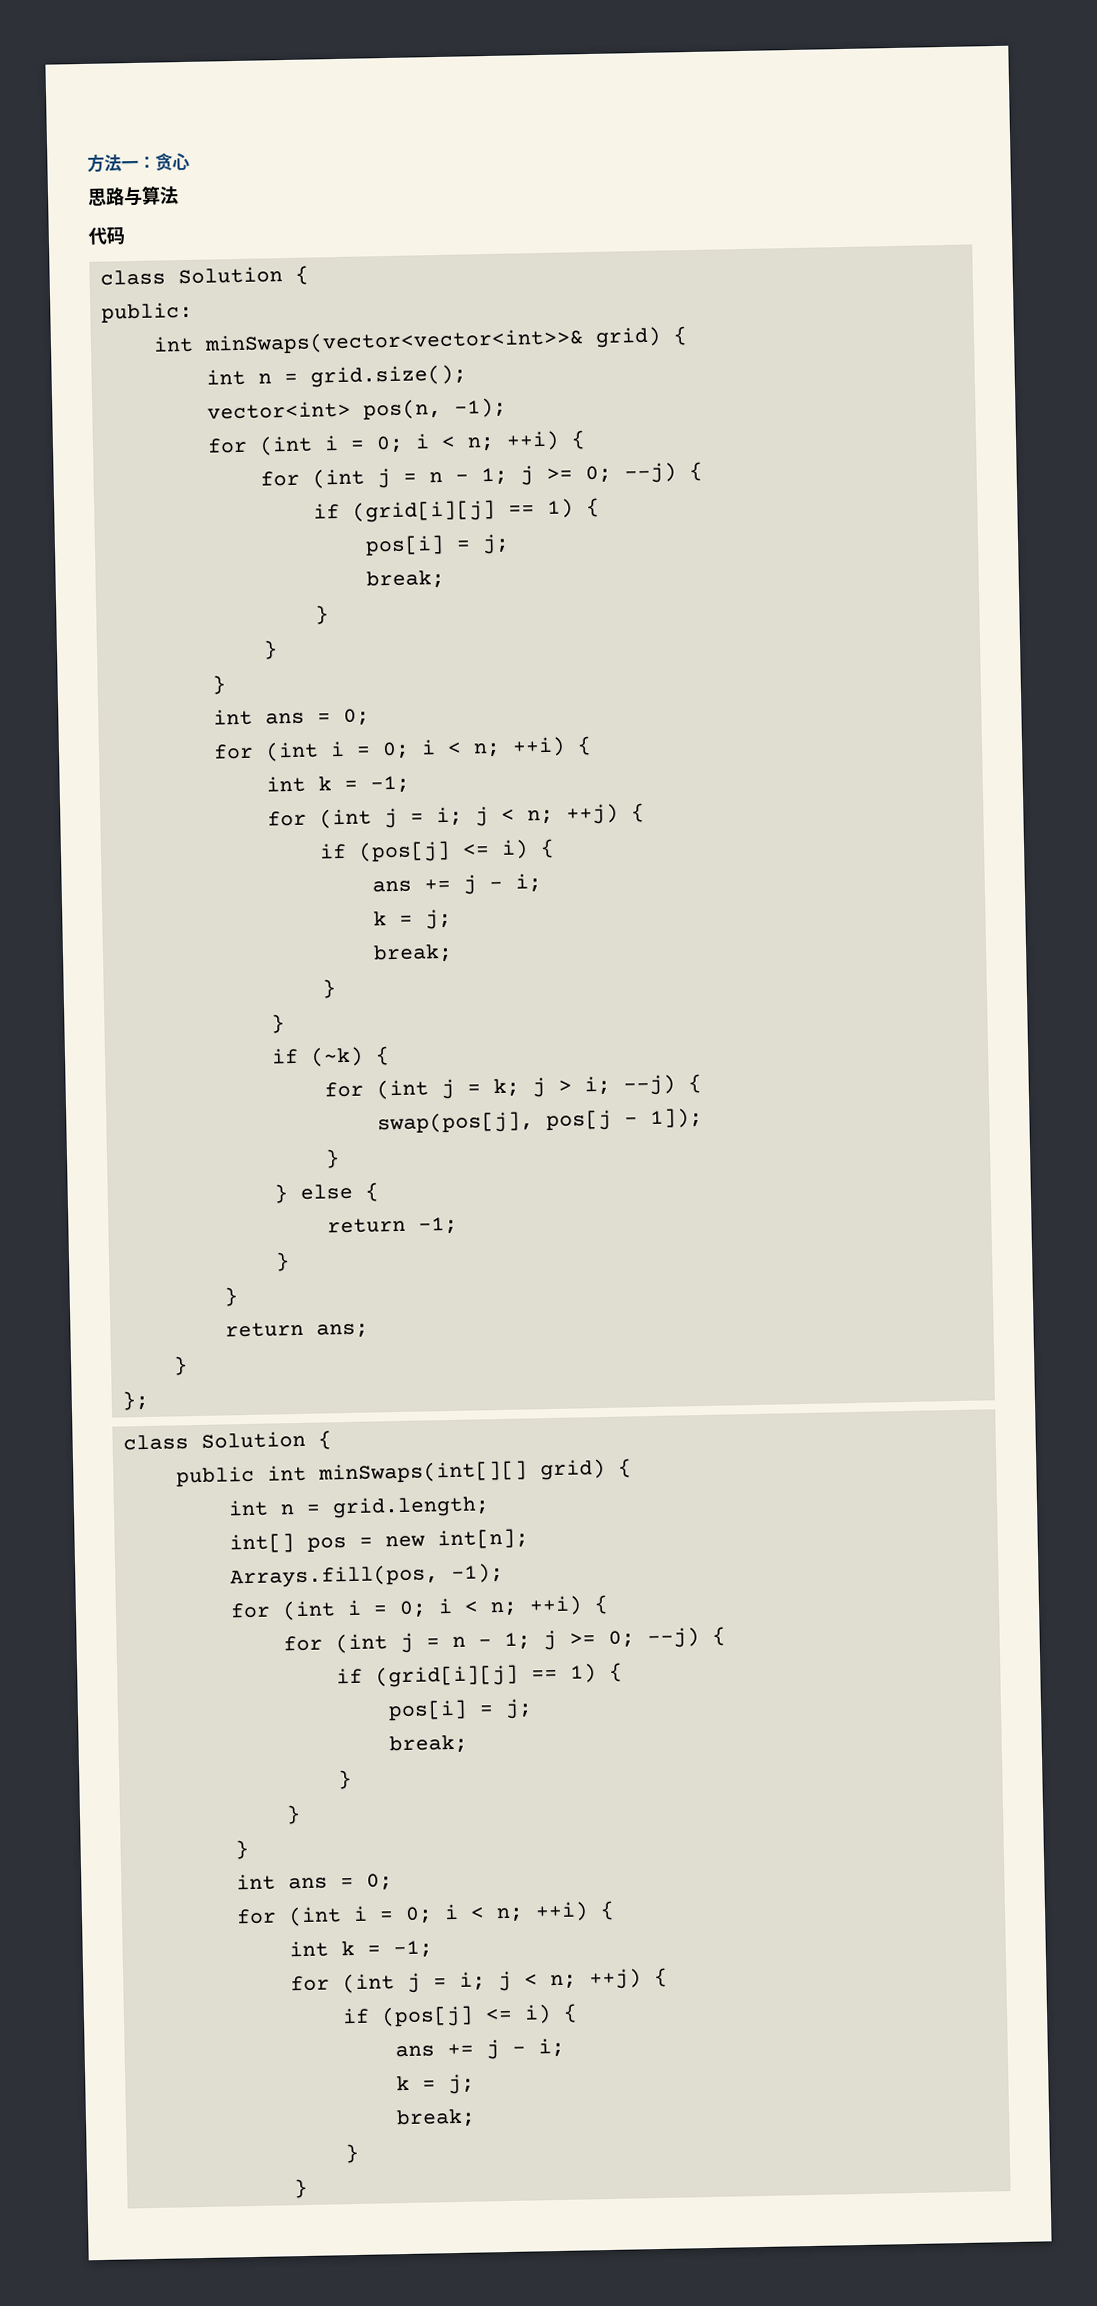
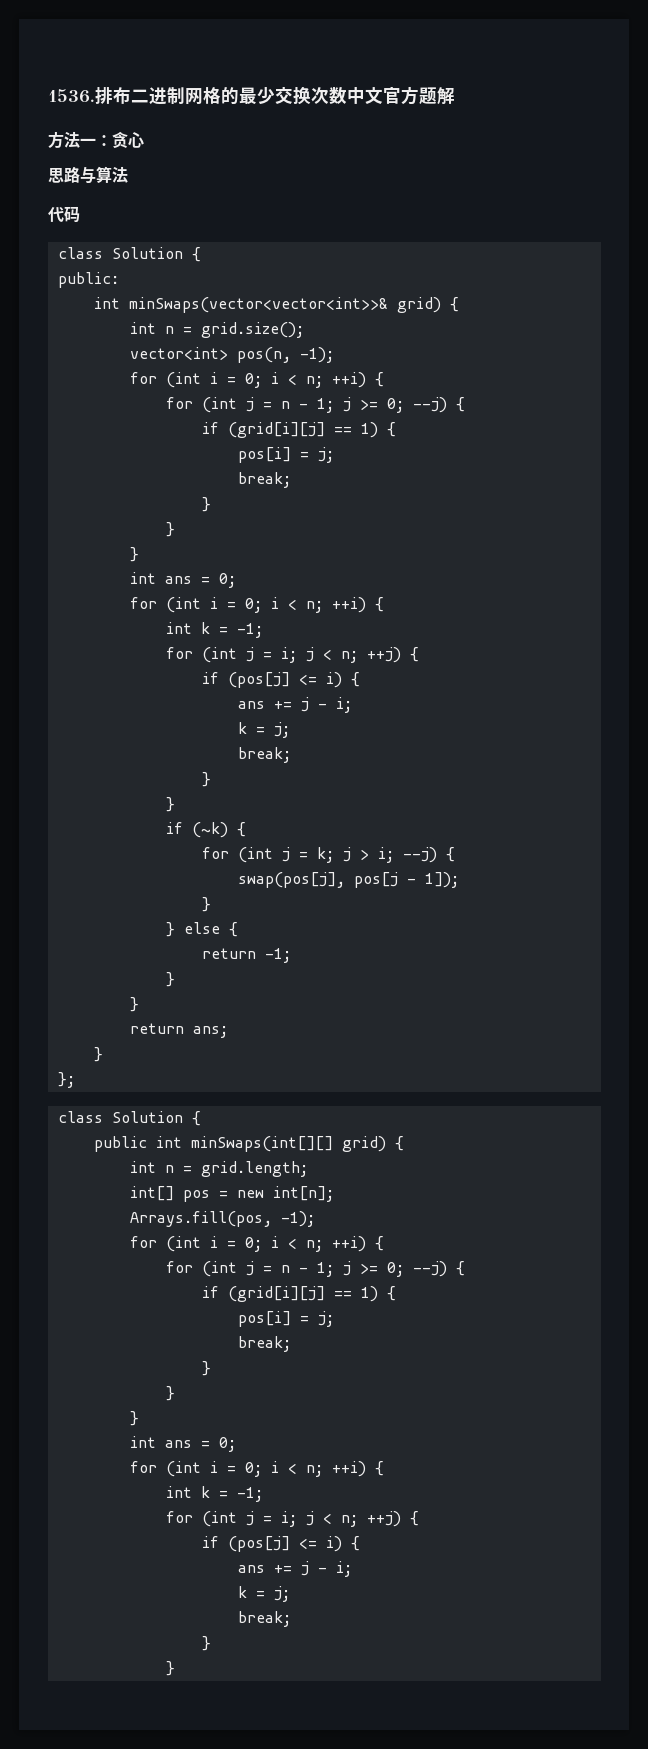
+ 1536.排布二进制网格的最少交换次数中文官方题解

